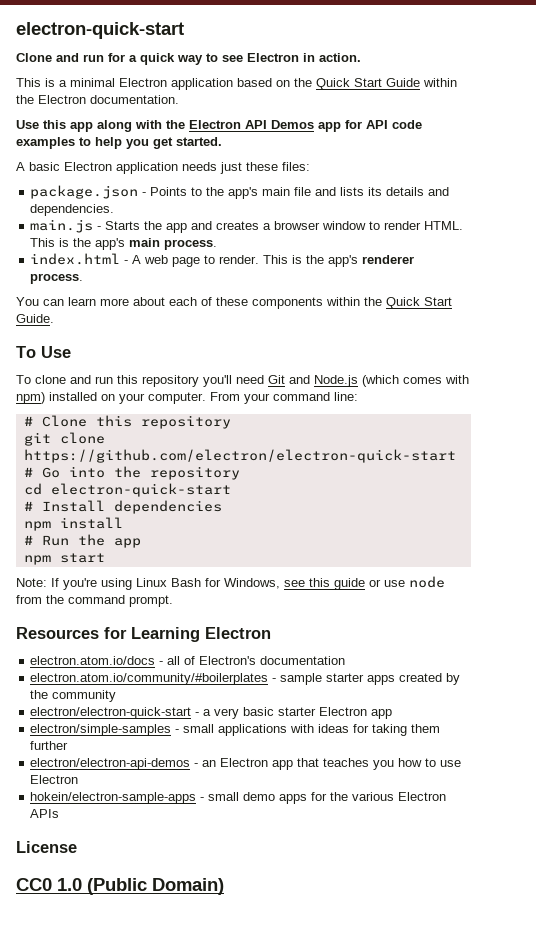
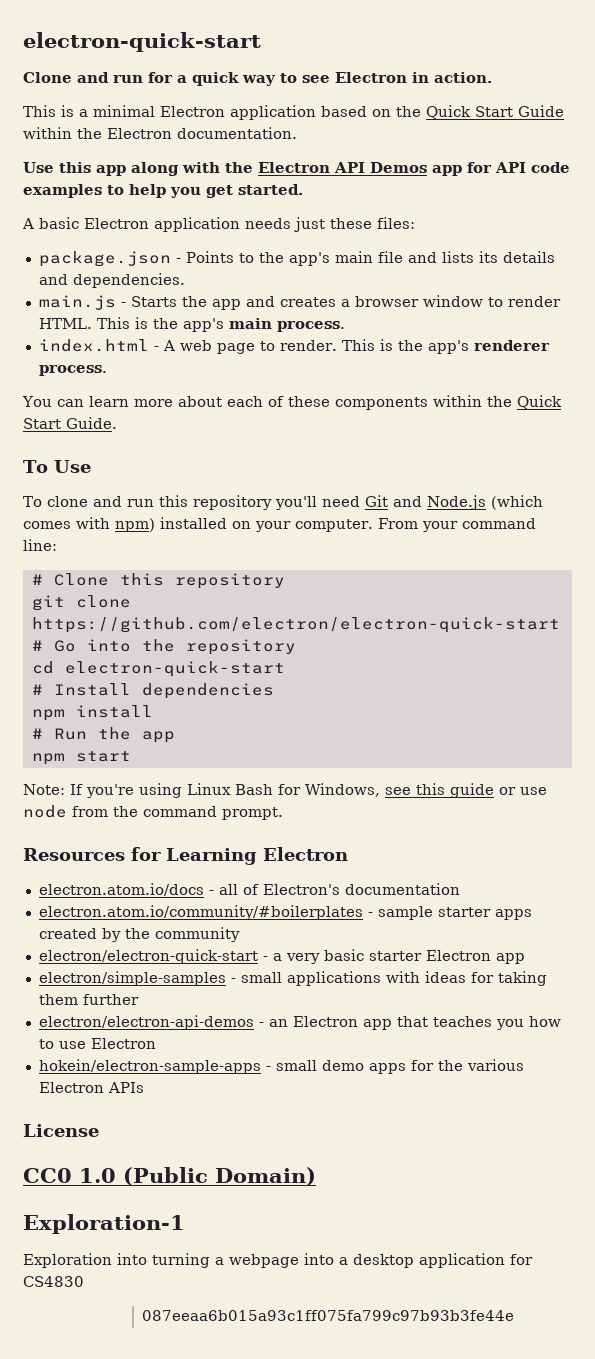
+ Exploration-1
+ Exploration into turning a webpage into a desktop application for CS4830
+ 087eeaa6b015a93c1ff075fa799c97b93b3fe44e

